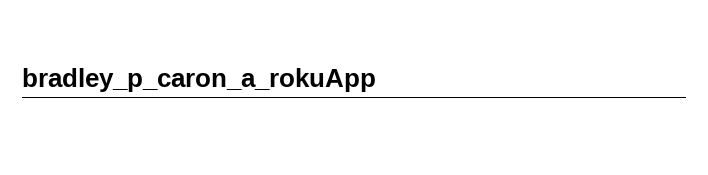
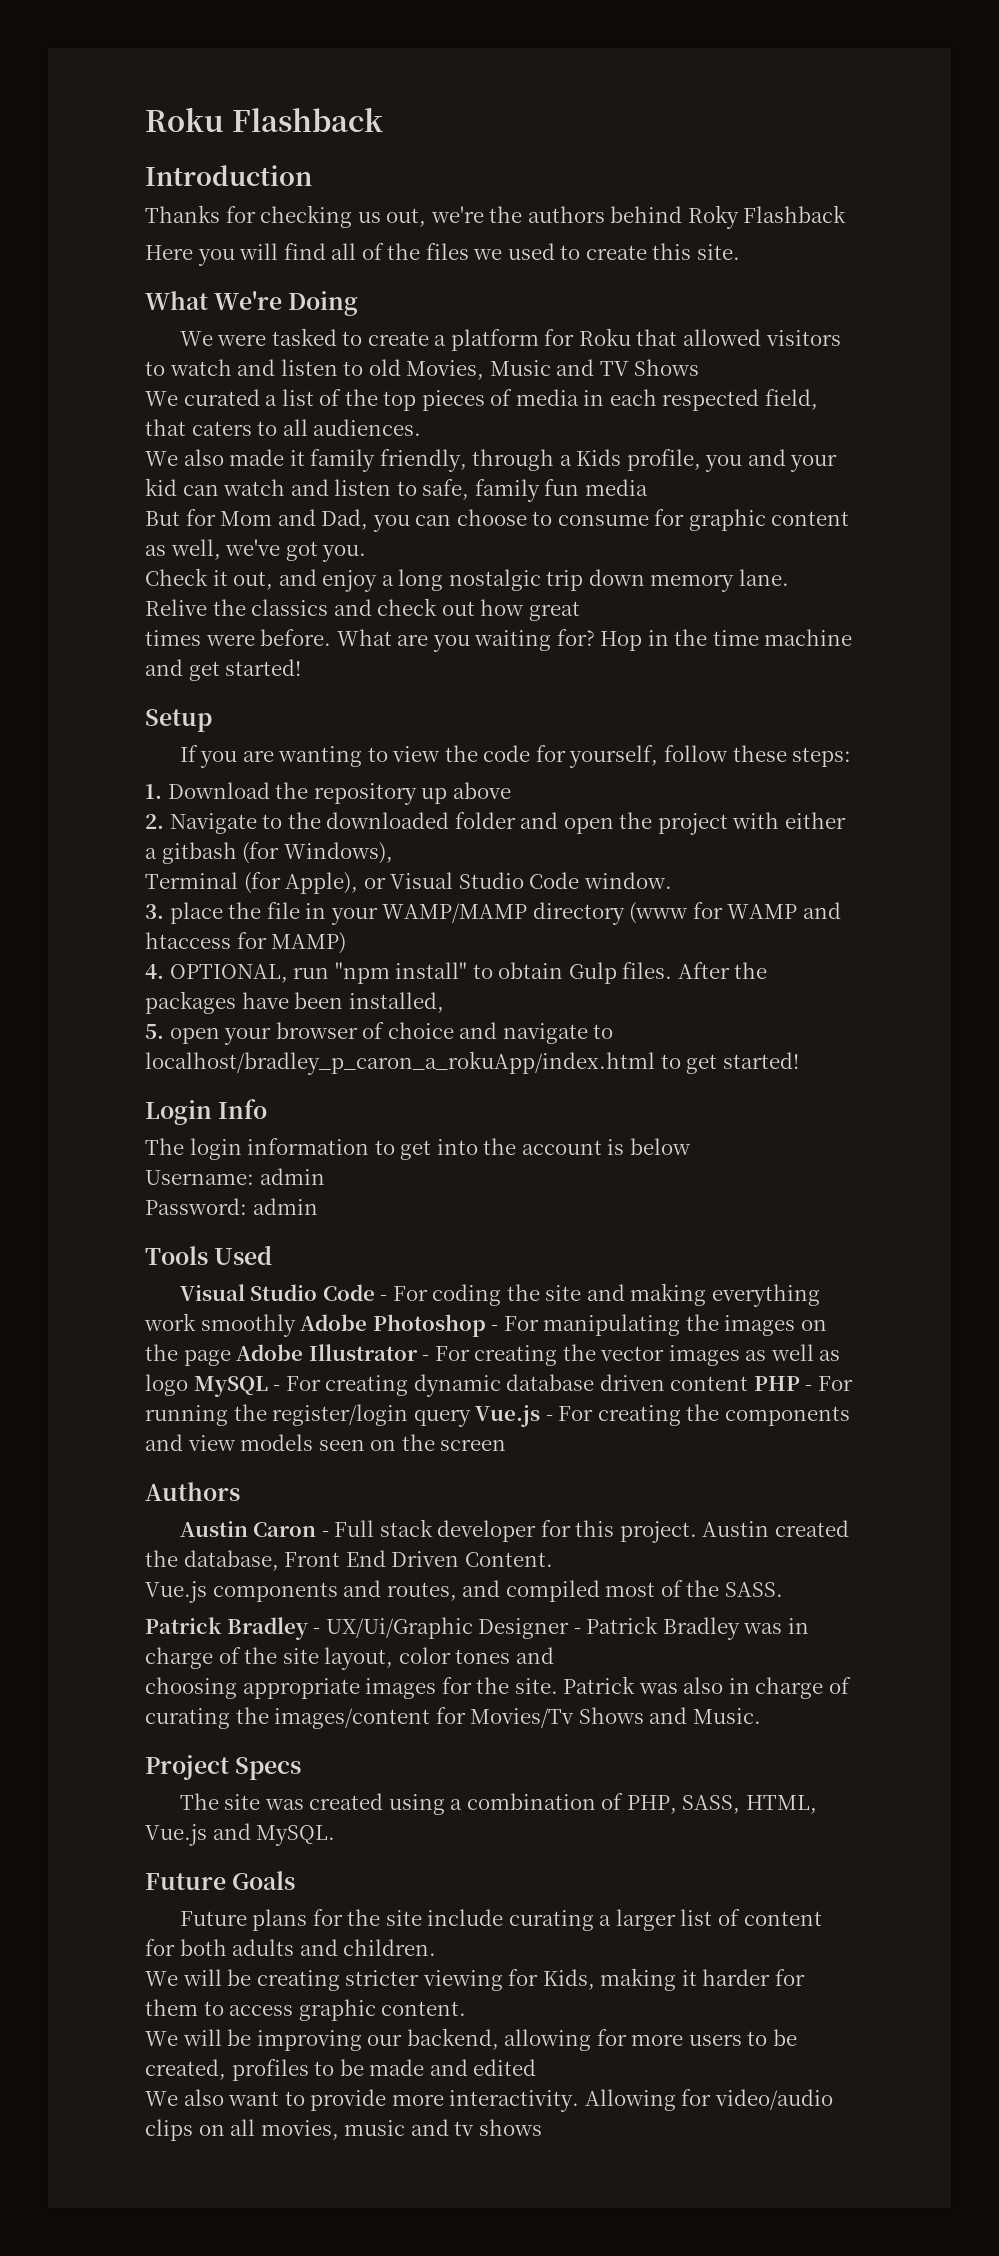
- bradley_p_caron_a_rokuApp
+ Roku Flashback
+ Introduction
+ Thanks for checking us out, we're the authors behind Roky Flashback
+ Here you will find all of the files we used to create this site.
+ What We're Doing
+ We were tasked to create a platform for Roku that allowed visitors to watch and listen to old Movies, Music and TV Shows
+ We curated a list of the top pieces of media in each respected field, that caters to all audiences.
+ We also made it family friendly, through a Kids profile, you and your kid can watch and listen to safe, family fun media
+ But for Mom and Dad, you can choose to consume for graphic content as well, we've got you.
+ Check it out, and enjoy a long nostalgic trip down memory lane. Relive the classics and check out how great
+ times were before. What are you waiting for? Hop in the time machine and get started!
+ Setup
+ If you are wanting to view the code for yourself, follow these steps:
+ 1. Download the repository up above
+ 2. Navigate to the downloaded folder and open the project with either a gitbash (for Windows),
+ Terminal (for Apple), or Visual Studio Code window.
+ 3. place the file in your WAMP/MAMP directory (www for WAMP and htaccess for MAMP)
+ 4. OPTIONAL, run "npm install" to obtain Gulp files. After the packages have been installed,
+ 5. open your browser of choice and navigate to localhost/bradley_p_caron_a_rokuApp/index.html to get started!
+ Login Info
+ The login information to get into the account is below
+ Username: admin
+ Password: admin
+ Tools Used
+ Visual Studio Code - For coding the site and making everything work smoothly Adobe Photoshop - For manipulating the images on the page Adobe Illustrator - For creating the vector images as well as logo MySQL - For creating dynamic database driven content PHP - For running the register/login query Vue.js - For creating the components and view models seen on the screen
+ Authors
+ Austin Caron - Full stack developer for this project. Austin created the database, Front End Driven Content.
+ Vue.js components and routes, and compiled most of the SASS.
+ Patrick Bradley - UX/Ui/Graphic Designer - Patrick Bradley was in charge of the site layout, color tones and
+ choosing appropriate images for the site. Patrick was also in charge of curating the images/content for Movies/Tv Shows and Music.
+ Project Specs
+ The site was created using a combination of PHP, SASS, HTML, Vue.js and MySQL.
+ Future Goals
+ Future plans for the site include curating a larger list of content for both adults and children.
+ We will be creating stricter viewing for Kids, making it harder for them to access graphic content.
+ We will be improving our backend, allowing for more users to be created, profiles to be made and edited
+ We also want to provide more interactivity. Allowing for video/audio clips on all movies, music and tv shows

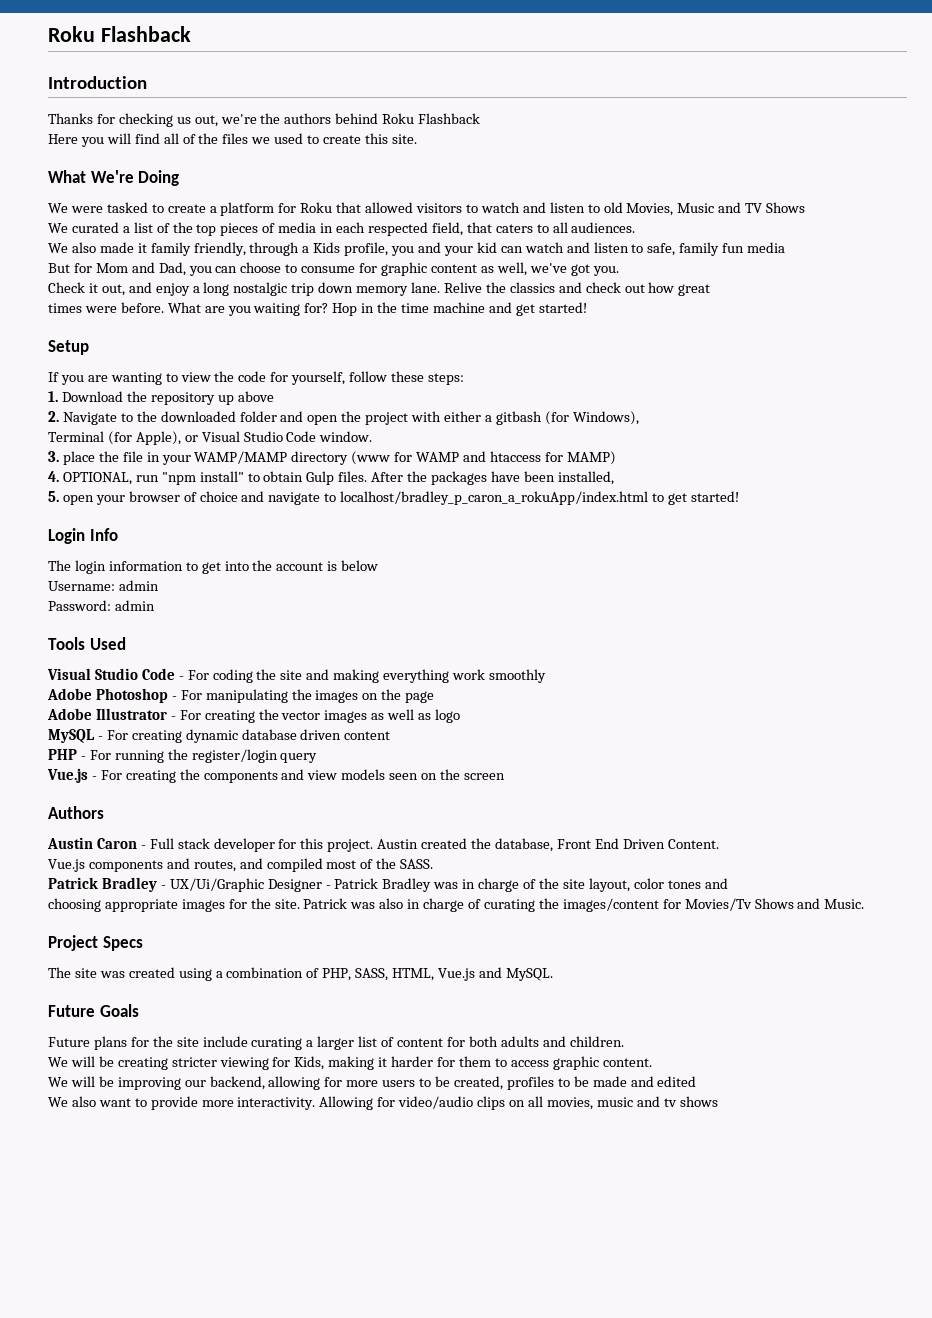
- Thanks for checking us out, we're the authors behind Roky Flashback
+ Thanks for checking us out, we're the authors behind Roku Flashback
- Visual Studio Code - For coding the site and making everything work smoothly Adobe Photoshop - For manipulating the images on the page Adobe Illustrator - For creating the vector images as well as logo MySQL - For creating dynamic database driven content PHP - For running the register/login query Vue.js - For creating the components and view models seen on the screen
+ Visual Studio Code - For coding the site and making everything work smoothly
+ Adobe Photoshop - For manipulating the images on the page
+ Adobe Illustrator - For creating the vector images as well as logo
+ MySQL - For creating dynamic database driven content
+ PHP - For running the register/login query
+ Vue.js - For creating the components and view models seen on the screen

